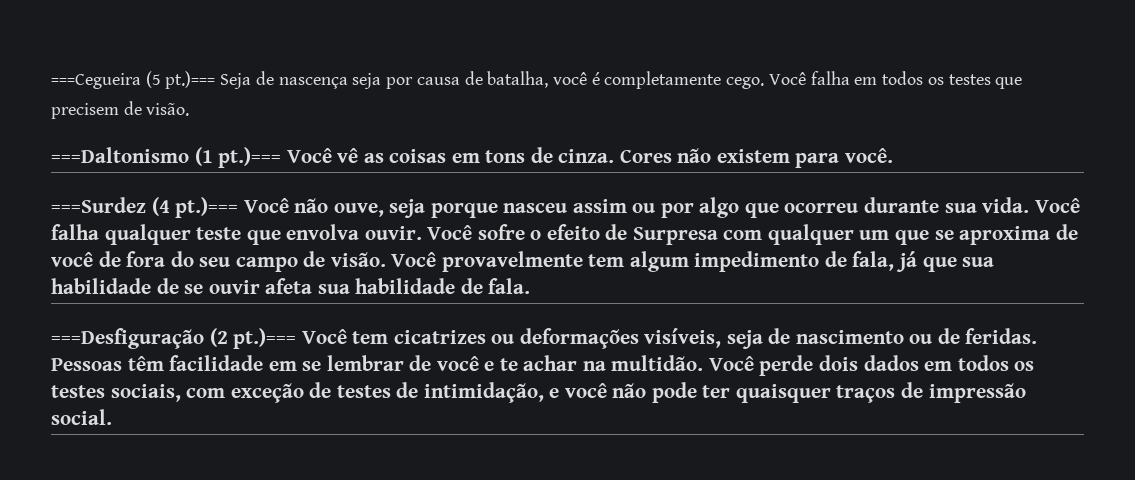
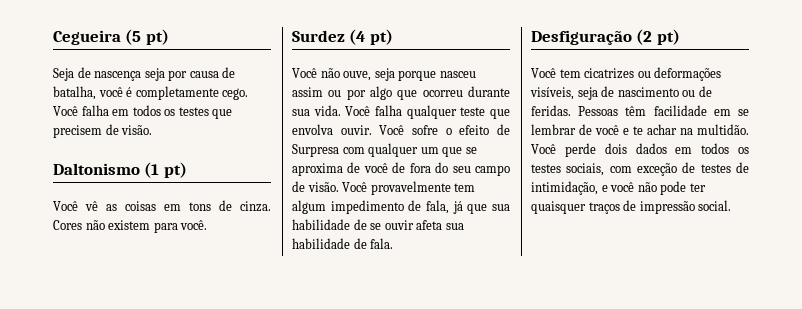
- ===Cegueira (5 pt.)=== Seja de nascença seja por causa de batalha, você é completamente cego.
+ Cegueira (5 pt)
+ Seja de nascença seja por causa de batalha, você é completamente cego.
- ===Daltonismo (1 pt.)=== Você vê as coisas em tons de cinza.
+ Daltonismo (1 pt)
+ Você vê as coisas em tons de cinza.
- ===Surdez (4 pt.)=== Você não ouve, seja porque nasceu assim ou por algo que ocorreu durante sua vida.
+ Surdez (4 pt)
+ Você não ouve, seja porque nasceu assim ou por algo que ocorreu durante sua vida.
- ===Desfiguração (2 pt.)=== Você tem cicatrizes ou deformações visíveis, seja de nascimento ou de feridas.
+ Desfiguração (2 pt)
+ Você tem cicatrizes ou deformações visíveis, seja de nascimento ou de feridas.

